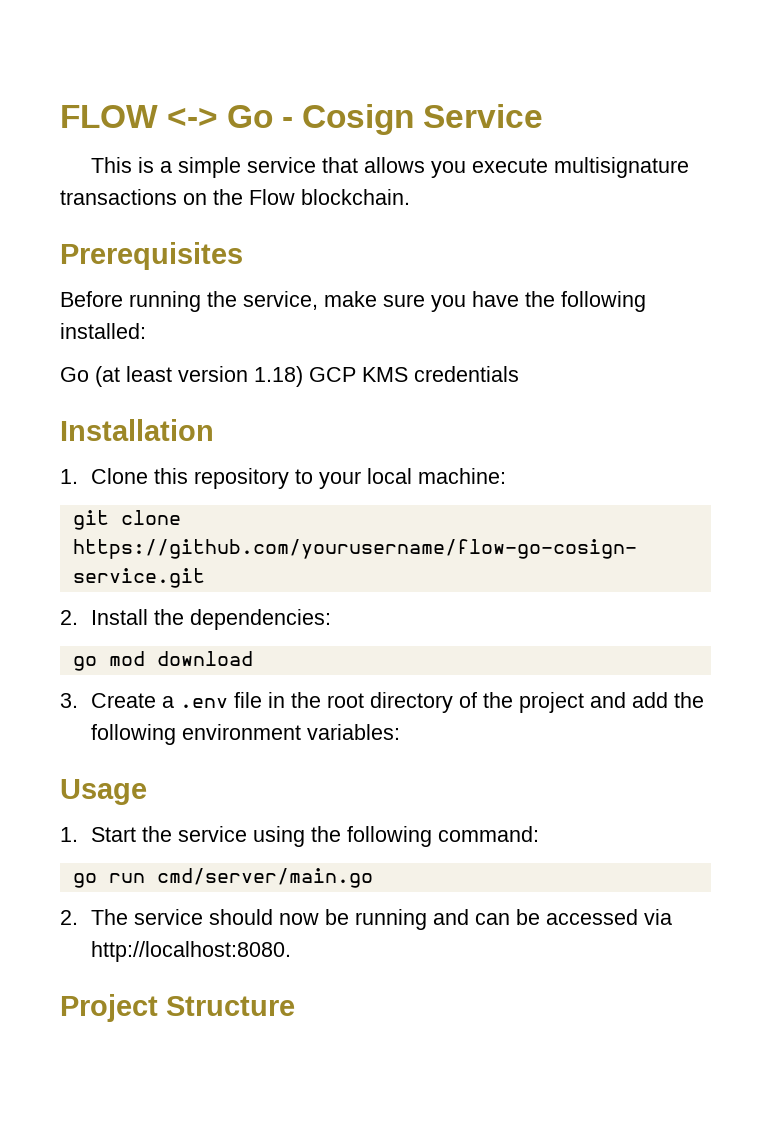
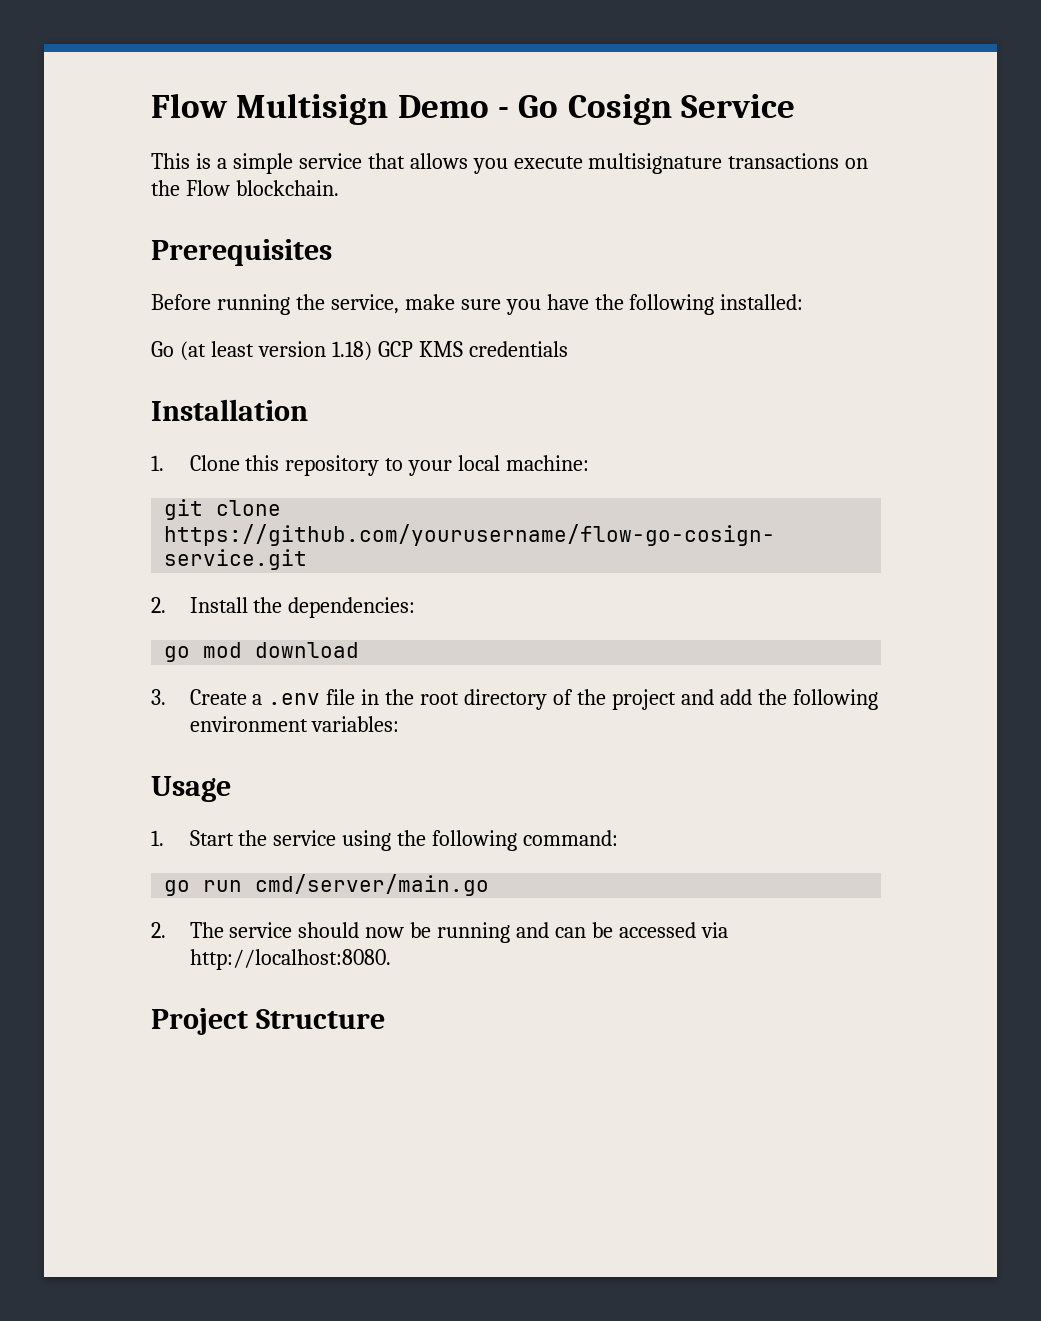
- FLOW <-> Go - Cosign Service
+ Flow Multisign Demo - Go Cosign Service

